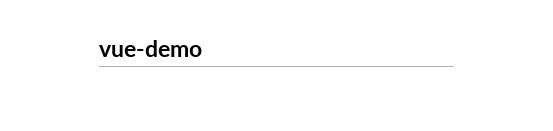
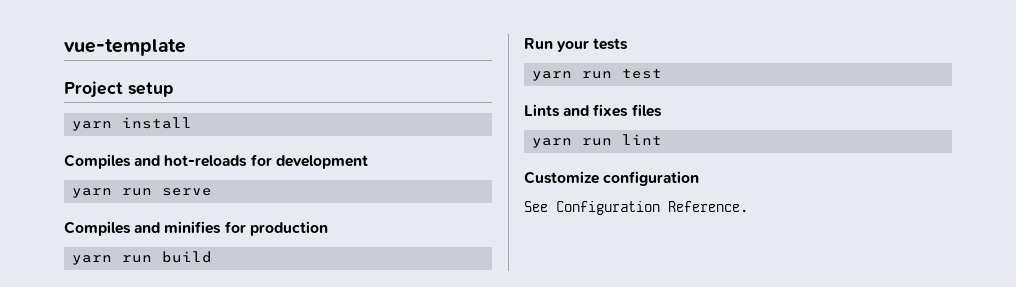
- vue-demo
+ vue-template
+ Project setup
+ yarn install
+ Compiles and hot-reloads for development
+ yarn run serve
+ Compiles and minifies for production
+ yarn run build
+ Run your tests
+ yarn run test
+ Lints and fixes files
+ yarn run lint
+ Customize configuration
+ See Configuration Reference.

